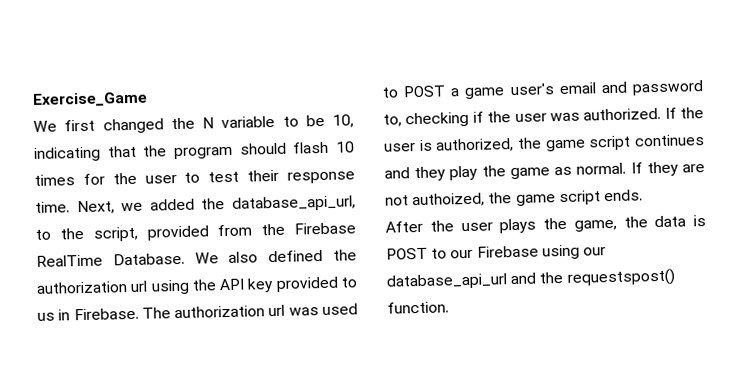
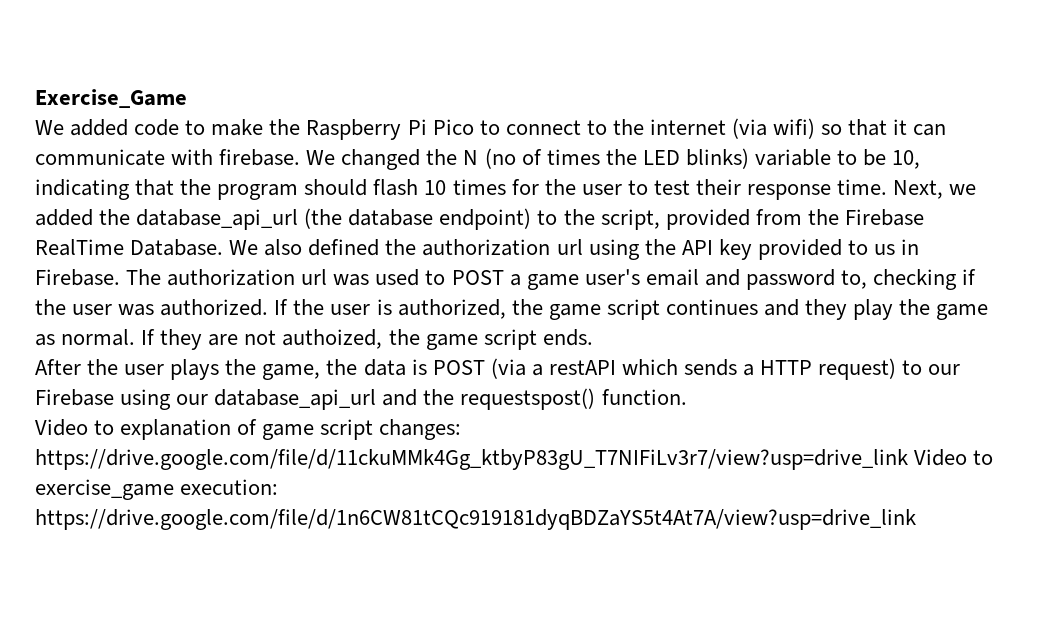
- We first changed the N variable to be 10, indicating that the program should flash 10 times for the user to test their response time.
+ We added code to make the Raspberry Pi Pico to connect to the internet (via wifi) so that it can communicate with firebase. We changed the N (no of times the LED blinks) variable to be 10, indicating that the program should flash 10 times for the user to test their response time.
- Next, we added the database_api_url, to the script, provided from the Firebase RealTime Database.
+ Next, we added the database_api_url (the database endpoint) to the script, provided from the Firebase RealTime Database.
- After the user plays the game, the data is POST to our Firebase using our database_api_url and the requestspost() function.
+ After the user plays the game, the data is POST (via a restAPI which sends a HTTP request) to our Firebase using our database_api_url and the requestspost() function.
+ Video to explanation of game script changes: https://drive.google.com/file/d/11ckuMMk4Gg_ktbyP83gU_T7NIFiLv3r7/view?usp=drive_link Video to exercise_game execution: https://drive.google.com/file/d/1n6CW81tCQc919181dyqBDZaYS5t4At7A/view?usp=drive_link

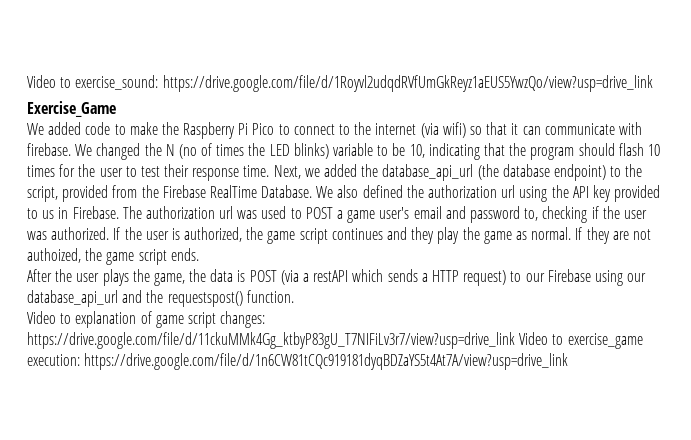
+ Video to exercise_sound: https://drive.google.com/file/d/1Royvl2udqdRVfUmGkReyz1aEUS5YwzQo/view?usp=drive_link

